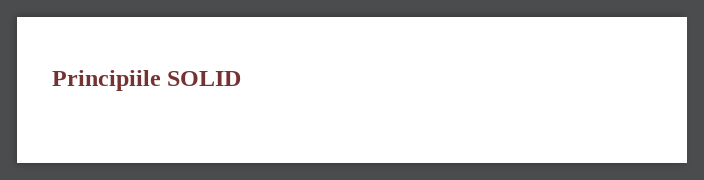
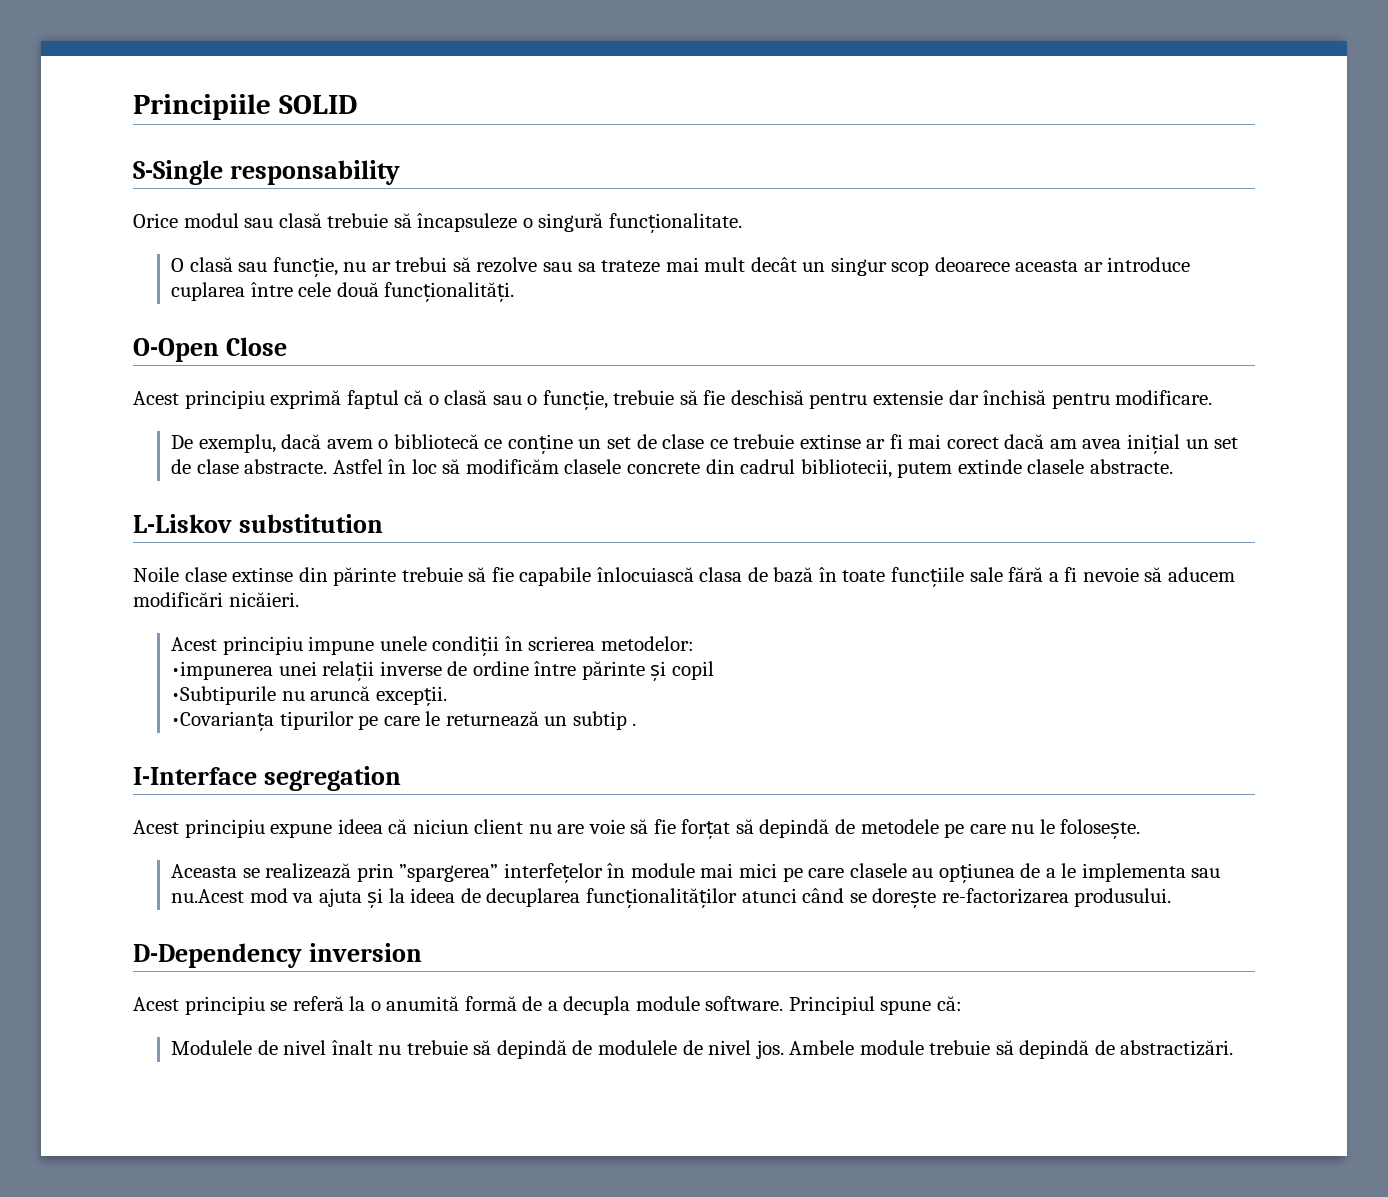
+ S-Single responsability
+ Orice modul sau clasă trebuie să încapsuleze o singură funcționalitate.
+ O clasă sau funcție, nu ar trebui să rezolve sau sa trateze mai mult decât un singur scop deoarece aceasta ar introduce cuplarea între cele două funcționalități.
+ O-Open Close
+ Acest principiu exprimă faptul că o clasă sau o funcție, trebuie să fie deschisă pentru extensie dar închisă pentru modificare.
+ De exemplu, dacă avem o bibliotecă ce conține un set de clase ce trebuie extinse ar fi mai corect dacă am avea inițial un set de clase abstracte. Astfel în loc să modificăm clasele concrete din cadrul bibliotecii, putem extinde clasele abstracte.
+ L-Liskov substitution
+ Noile clase extinse din părinte trebuie să fie capabile înlocuiască clasa de bază în toate funcțiile sale fără a fi nevoie să aducem modificări nicăieri.
+ Acest principiu impune unele condiții în scrierea metodelor:
+ •impunerea unei relații inverse de ordine între părinte și copil
+ •Subtipurile nu aruncă excepții.
+ •Covarianța tipurilor pe care le returnează un subtip .
+ I-Interface segregation
+ Acest principiu expune ideea că niciun client nu are voie să fie forțat să depindă de metodele pe care nu le folosește.
+ Aceasta se realizează prin ”spargerea” interfețelor în module mai mici pe care clasele au opțiunea de a le implementa sau nu.Acest mod va ajuta și la ideea de decuplarea funcționalităților atunci când se dorește re-factorizarea produsului.
+ D-Dependency inversion
+ Acest principiu se referă la o anumită formă de a decupla module software. Principiul spune că:
+ Modulele de nivel înalt nu trebuie să depindă de modulele de nivel jos. Ambele module trebuie să depindă de abstractizări.

